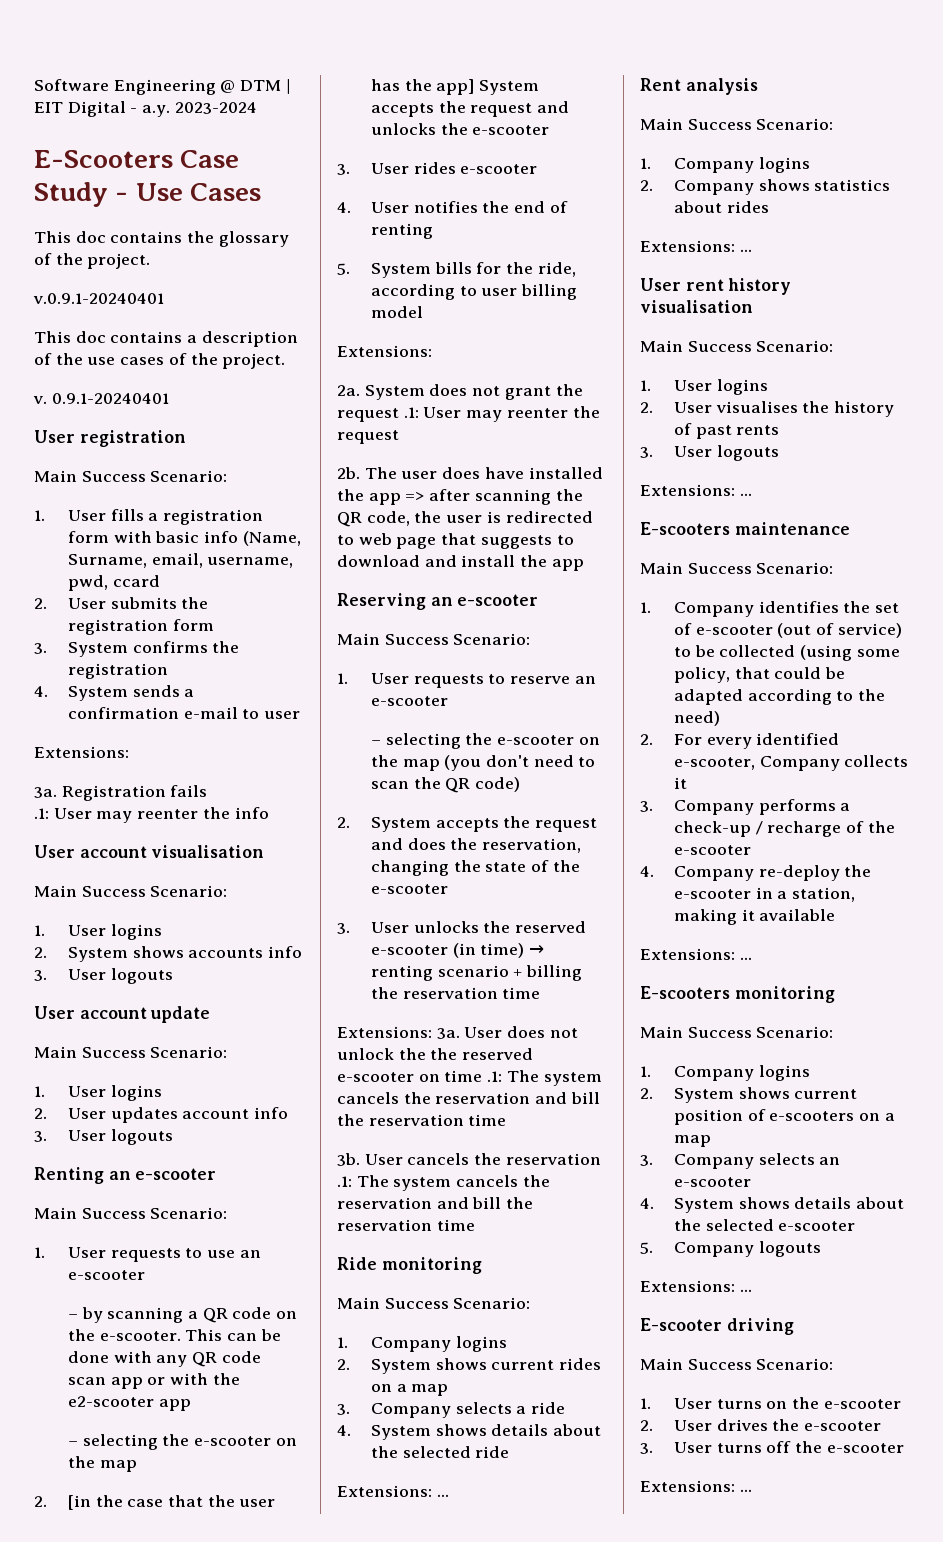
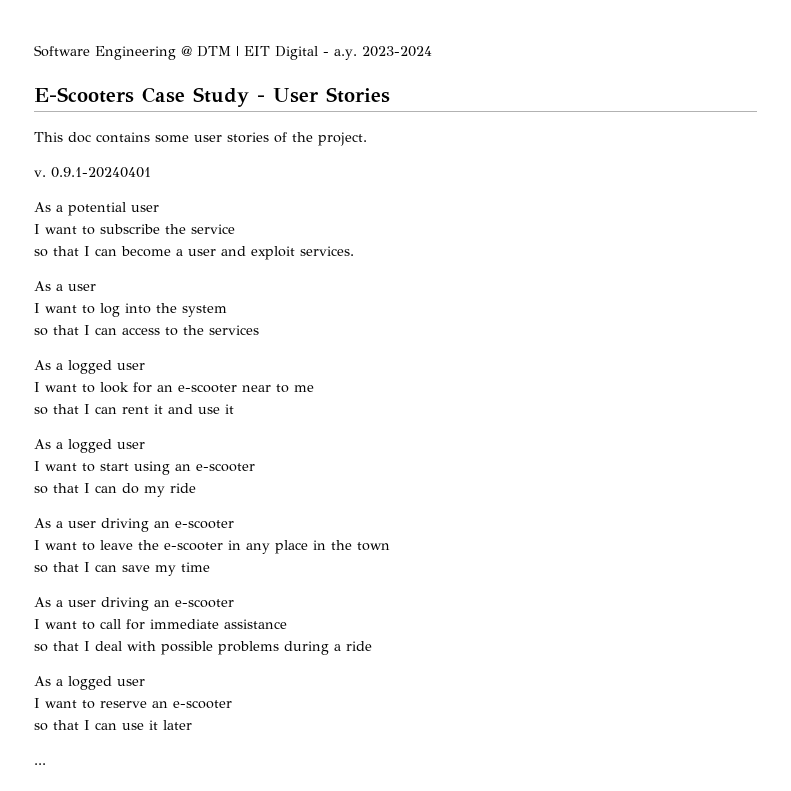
- E-Scooters Case Study - Use Cases
- This doc contains the glossary of the project.
- v.0.9.1-20240401
- This doc contains a description of the use cases of the project.
+ E-Scooters Case Study - User Stories
+ This doc contains some user stories of the project.
- User registration
- Main Success Scenario:
- 1. User fills a registration form with basic info (Name, Surname, email, username, pwd, ccard
- 2. User submits the registration form
- 3. System confirms the registration
- 4. System sends a confirmation e-mail to user
- Extensions:
- 3a. Registration fails
- .1: User may reenter the info
- User account visualisation
- Main Success Scenario:
- 1. User logins
- 2. System shows accounts info
- 3. User logouts
- User account update
- Main Success Scenario:
- 1. User logins
- 2. User updates account info
- 3. User logouts
- Renting an e-scooter
- Main Success Scenario:
- 1. User requests to use an e-scooter
- – by scanning a QR code on the e-scooter. This can be done with any QR code scan app or with the e2-scooter app
- – selecting the e-scooter on the map
- 2. [in the case that the user has the app] System accepts the request and unlocks the e-scooter
- 3. User rides e-scooter
- 4. User notifies the end of renting
- 5. System bills for the ride, according to user billing model
- Extensions:
- 2a. System does not grant the request .1: User may reenter the request
- 2b. The user does have installed the app => after scanning the QR code, the user is redirected to web page that suggests to download and install the app
- Reserving an e-scooter
- Main Success Scenario:
- 1. User requests to reserve an e-scooter
- – selecting the e-scooter on the map (you don't need to scan the QR code)
- 2. System accepts the request and does the reservation, changing the state of the e-scooter
- 3. User unlocks the reserved e-scooter (in time) → renting scenario + billing the reservation time
- Extensions: 3a. User does not unlock the the reserved e-scooter on time .1: The system cancels the reservation and bill the reservation time
- 3b. User cancels the reservation .1: The system cancels the reservation and bill the reservation time
- Ride monitoring
- Main Success Scenario:
- 1. Company logins
- 2. System shows current rides on a map
- 3. Company selects a ride
- 4. System shows details about the selected ride
- Extensions: ...
- Rent analysis
- Main Success Scenario:
- 1. Company logins
- 2. Company shows statistics about rides
- Extensions: ...
- User rent history visualisation
- Main Success Scenario:
- 1. User logins
- 2. User visualises the history of past rents
- 3. User logouts
- Extensions: ...
- E-scooters maintenance
- Main Success Scenario:
- 1. Company identifies the set of e-scooter (out of service) to be collected (using some policy, that could be adapted according to the need)
- 2. For every identified e-scooter, Company collects it
- 3. Company performs a check-up / recharge of the e-scooter
- 4. Company re-deploy the e-scooter in a station, making it available
- Extensions: ...
- E-scooters monitoring
- Main Success Scenario:
- 1. Company logins
- 2. System shows current position of e-scooters on a map
- 3. Company selects an e-scooter
- 4. System shows details about the selected e-scooter
- 5. Company logouts
- Extensions: ...
- E-scooter driving
- Main Success Scenario:
- 1. User turns on the e-scooter
- 2. User drives the e-scooter
- 3. User turns off the e-scooter
- Extensions: ...
+ As a potential user
+ I want to subscribe the service
+ so that I can become a user and exploit services.
+ As a user
+ I want to log into the system
+ so that I can access to the services
+ As a logged user
+ I want to look for an e-scooter near to me
+ so that I can rent it and use it
+ As a logged user
+ I want to start using an e-scooter
+ so that I can do my ride
+ As a user driving an e-scooter
+ I want to leave the e-scooter in any place in the town
+ so that I can save my time
+ As a user driving an e-scooter
+ I want to call for immediate assistance
+ so that I deal with possible problems during a ride
+ As a logged user
+ I want to reserve an e-scooter
+ so that I can use it later
+ ...

